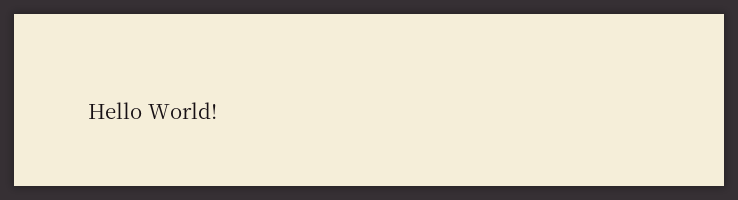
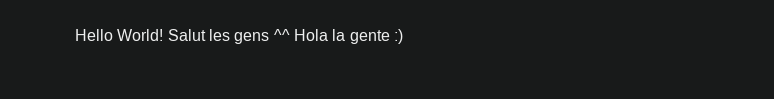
+ Salut les gens ^^ Hola la gente :)

